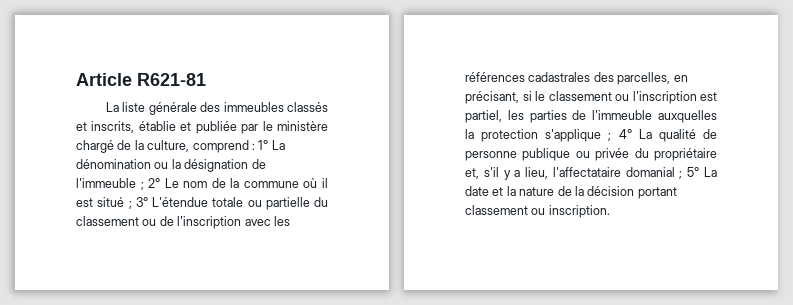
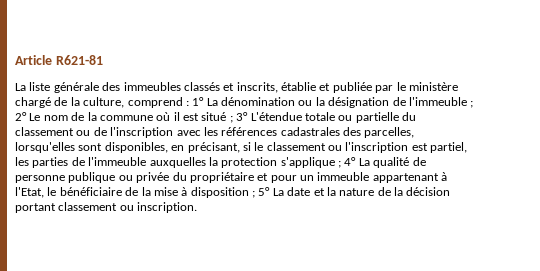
- 3° L'étendue totale ou partielle du classement ou de l'inscription avec les références cadastrales des parcelles, en précisant, si le classement ou l'inscription est partiel, les parties de l'immeuble auxquelles la protection s'applique ;
+ 3° L'étendue totale ou partielle du classement ou de l'inscription avec les références cadastrales des parcelles, lorsqu'elles sont disponibles, en précisant, si le classement ou l'inscription est partiel, les parties de l'immeuble auxquelles la protection s'applique ;
- 4° La qualité de personne publique ou privée du propriétaire et, s'il y a lieu, l'affectataire domanial ;
+ 4° La qualité de personne publique ou privée du propriétaire et pour un immeuble appartenant à l'Etat, le bénéficiaire de la mise à disposition ;

